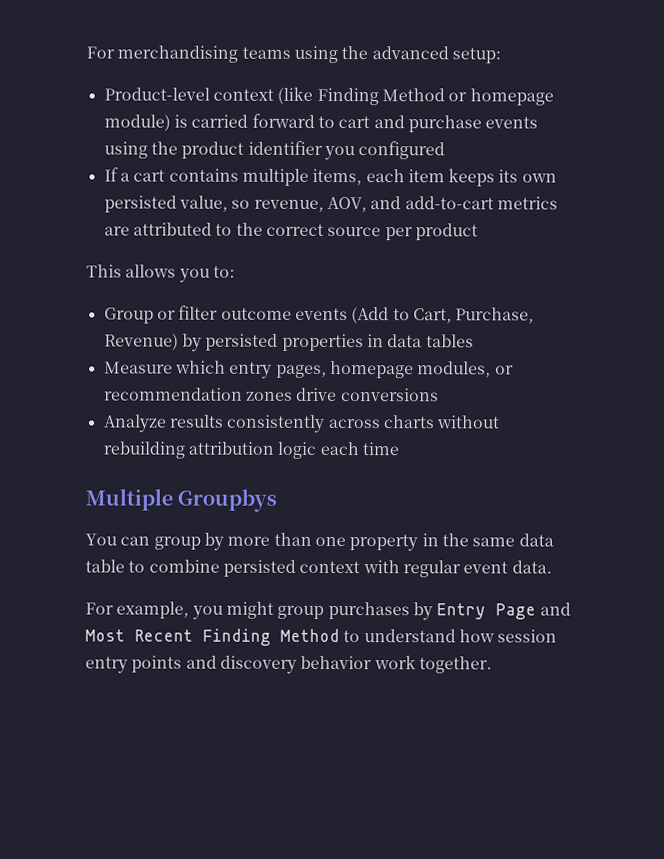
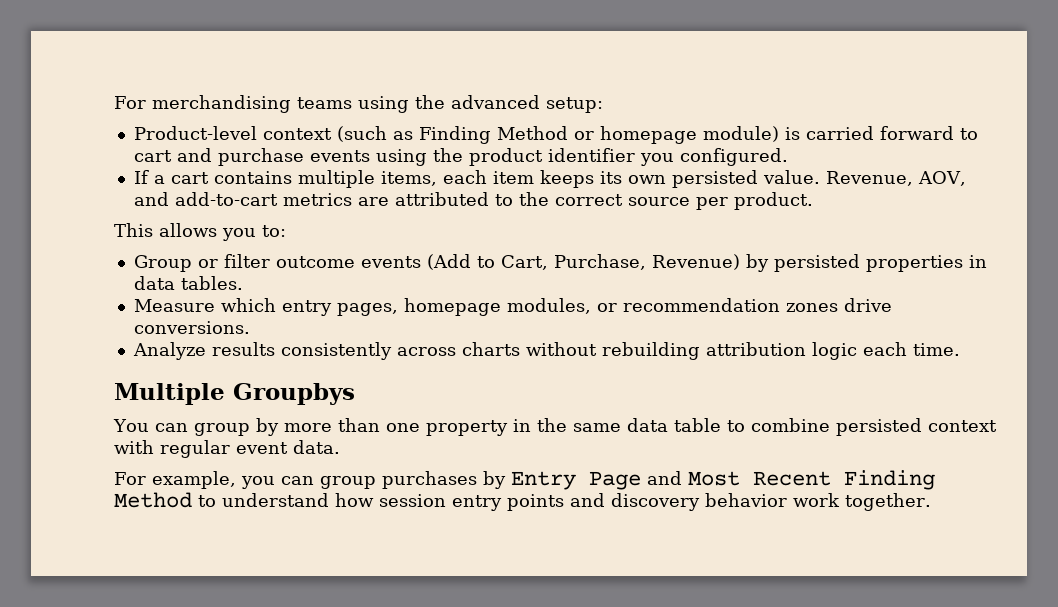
- Product-level context (like Finding Method or homepage module) is carried forward to cart and purchase events using the product identifier you configured
+ Product-level context (such as Finding Method or homepage module) is carried forward to cart and purchase events using the product identifier you configured.
- If a cart contains multiple items, each item keeps its own persisted value, so revenue, AOV, and add-to-cart metrics are attributed to the correct source per product
+ If a cart contains multiple items, each item keeps its own persisted value. Revenue, AOV, and add-to-cart metrics are attributed to the correct source per product.
- Group or filter outcome events (Add to Cart, Purchase, Revenue) by persisted properties in data tables
+ Group or filter outcome events (Add to Cart, Purchase, Revenue) by persisted properties in data tables.
- Measure which entry pages, homepage modules, or recommendation zones drive conversions
+ Measure which entry pages, homepage modules, or recommendation zones drive conversions.
- Analyze results consistently across charts without rebuilding attribution logic each time
+ Analyze results consistently across charts without rebuilding attribution logic each time.
- For example, you might group purchases by Entry Page and Most Recent Finding Method to understand how session entry points and discovery behavior work together.
+ For example, you can group purchases by Entry Page and Most Recent Finding Method to understand how session entry points and discovery behavior work together.

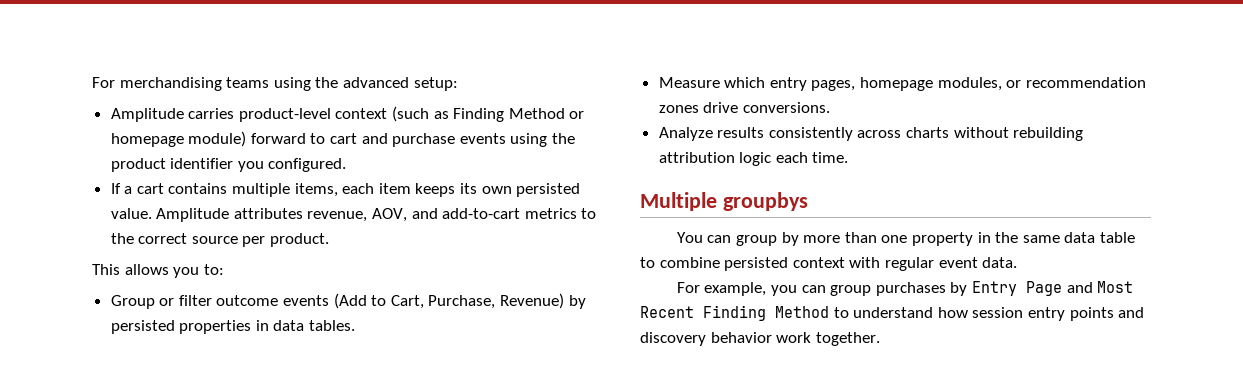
- Product-level context (such as Finding Method or homepage module) is carried forward to cart and purchase events using the product identifier you configured.
+ Amplitude carries product-level context (such as Finding Method or homepage module) forward to cart and purchase events using the product identifier you configured.
- Revenue, AOV, and add-to-cart metrics are attributed to the correct source per product.
+ Amplitude attributes revenue, AOV, and add-to-cart metrics to the correct source per product.
- Multiple Groupbys
+ Multiple groupbys

